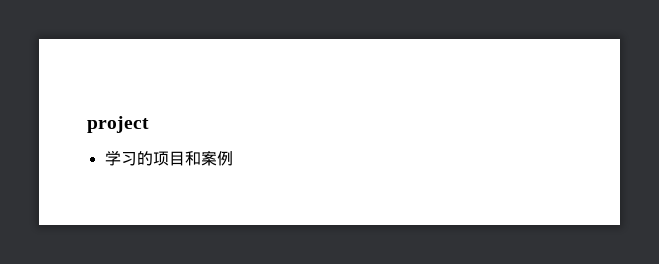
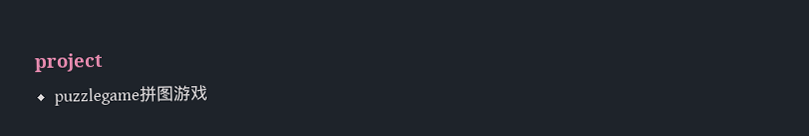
- 学习的项目和案例
+ puzzlegame拼图游戏

